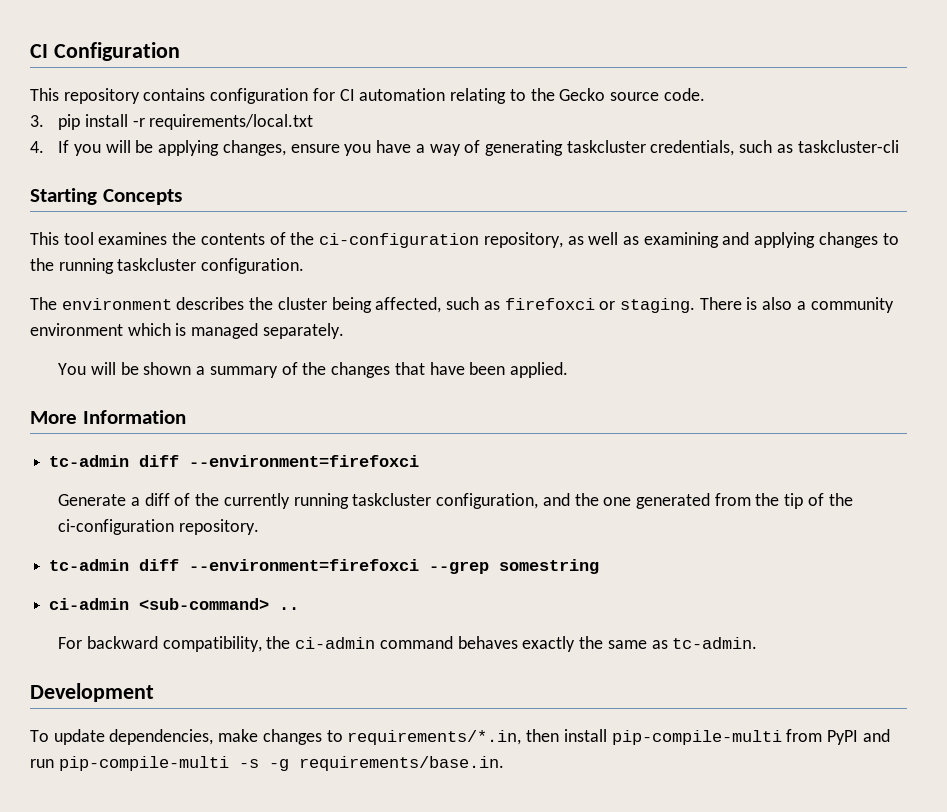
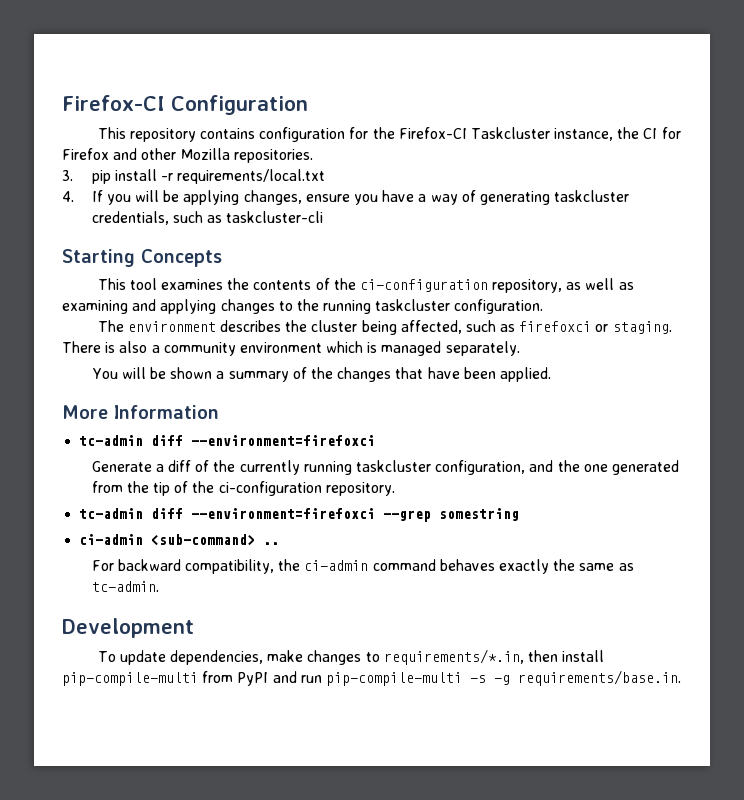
- CI Configuration
+ Firefox-CI Configuration
- This repository contains configuration for CI automation relating to the Gecko source code.
+ This repository contains configuration for the Firefox-CI Taskcluster instance, the CI for Firefox and other Mozilla repositories.

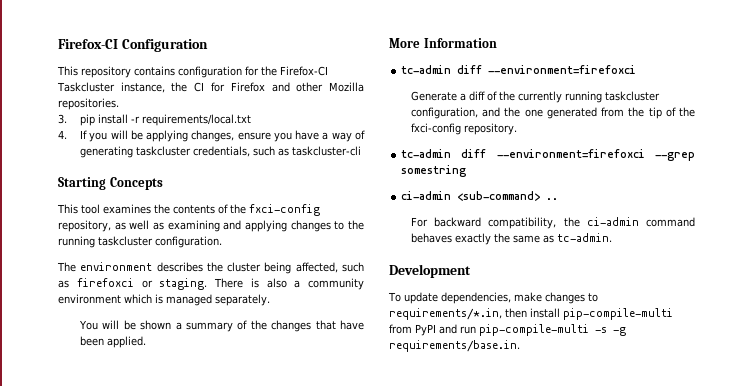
- This tool examines the contents of the ci-configuration repository, as well as examining and applying changes to the running taskcluster configuration.
+ This tool examines the contents of the fxci-config repository, as well as examining and applying changes to the running taskcluster configuration.
- Generate a diff of the currently running taskcluster configuration, and the one generated from the tip of the ci-configuration repository.
+ Generate a diff of the currently running taskcluster configuration, and the one generated from the tip of the fxci-config repository.

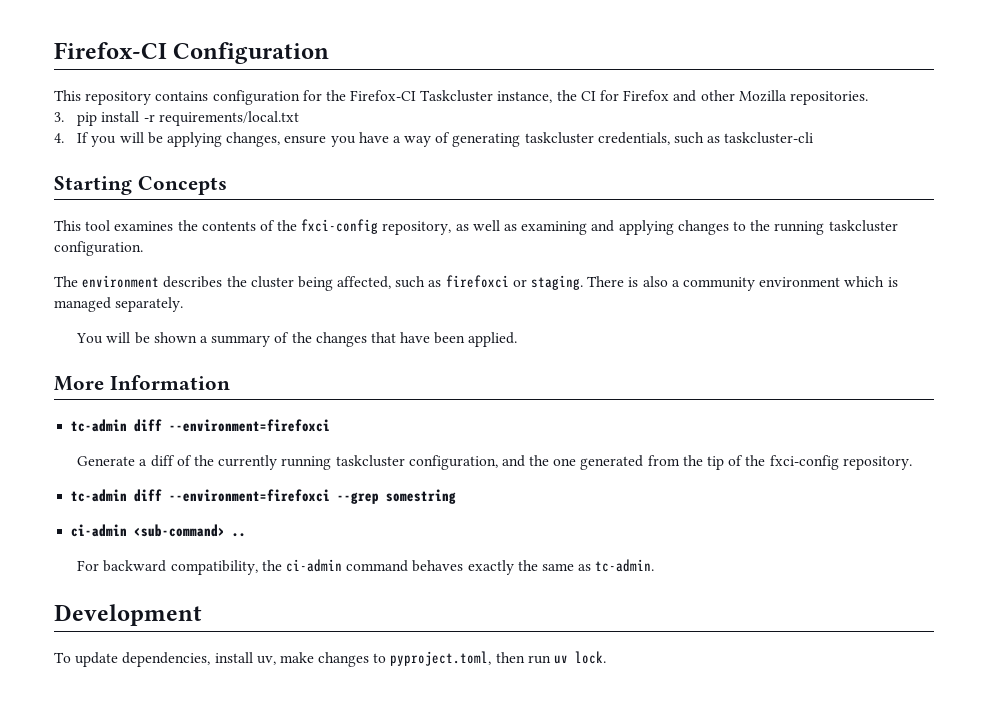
- To update dependencies, make changes to requirements/*.in, then install pip-compile-multi from PyPI and run pip-compile-multi -s -g requirements/base.in.
+ To update dependencies, install uv, make changes to pyproject.toml, then run uv lock.

